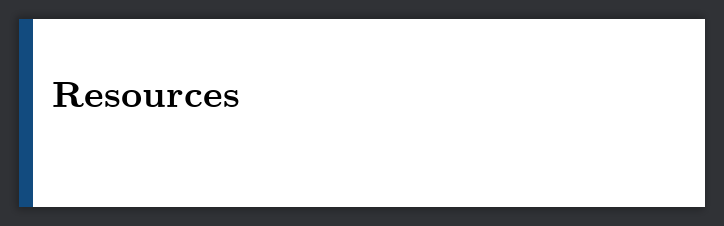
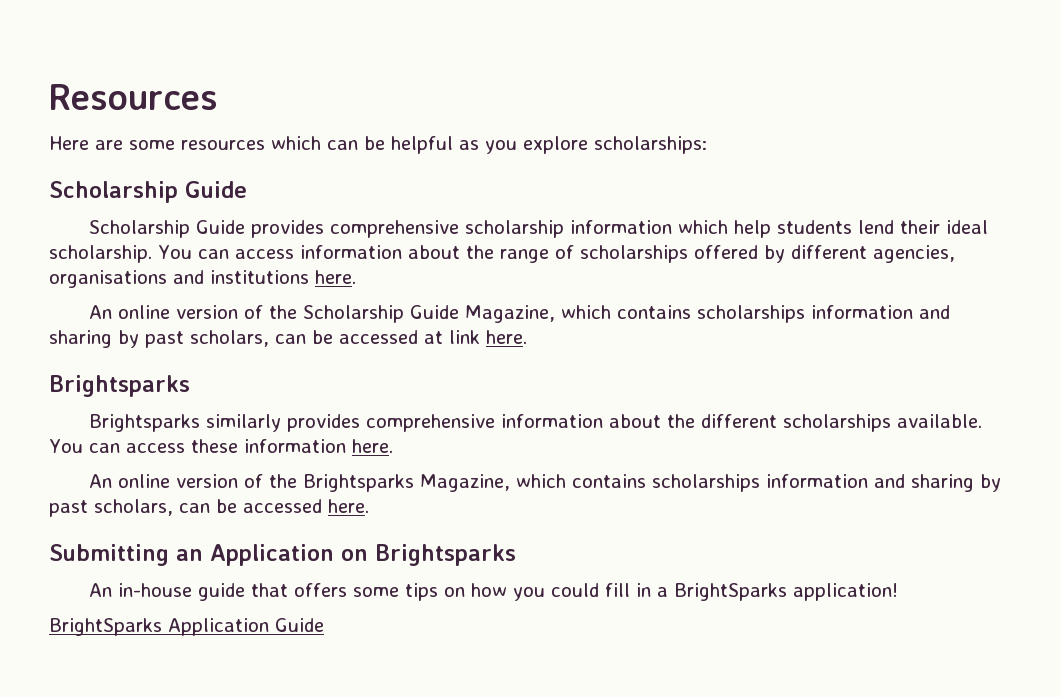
+ Here are some resources which can be helpful as you explore scholarships:
+ Scholarship Guide
+ Scholarship Guide provides comprehensive scholarship information which help students lend their ideal scholarship. You can access information about the range of scholarships offered by different agencies, organisations and institutions here.
+ An online version of the Scholarship Guide Magazine, which contains scholarships information and sharing by past scholars, can be accessed at link here.
+ Brightsparks
+ Brightsparks similarly provides comprehensive information about the different scholarships available. You can access these information here.
+ An online version of the Brightsparks Magazine, which contains scholarships information and sharing by past scholars, can be accessed here.
+ Submitting an Application on Brightsparks
+ An in-house guide that offers some tips on how you could fill in a BrightSparks application!
+ BrightSparks Application Guide

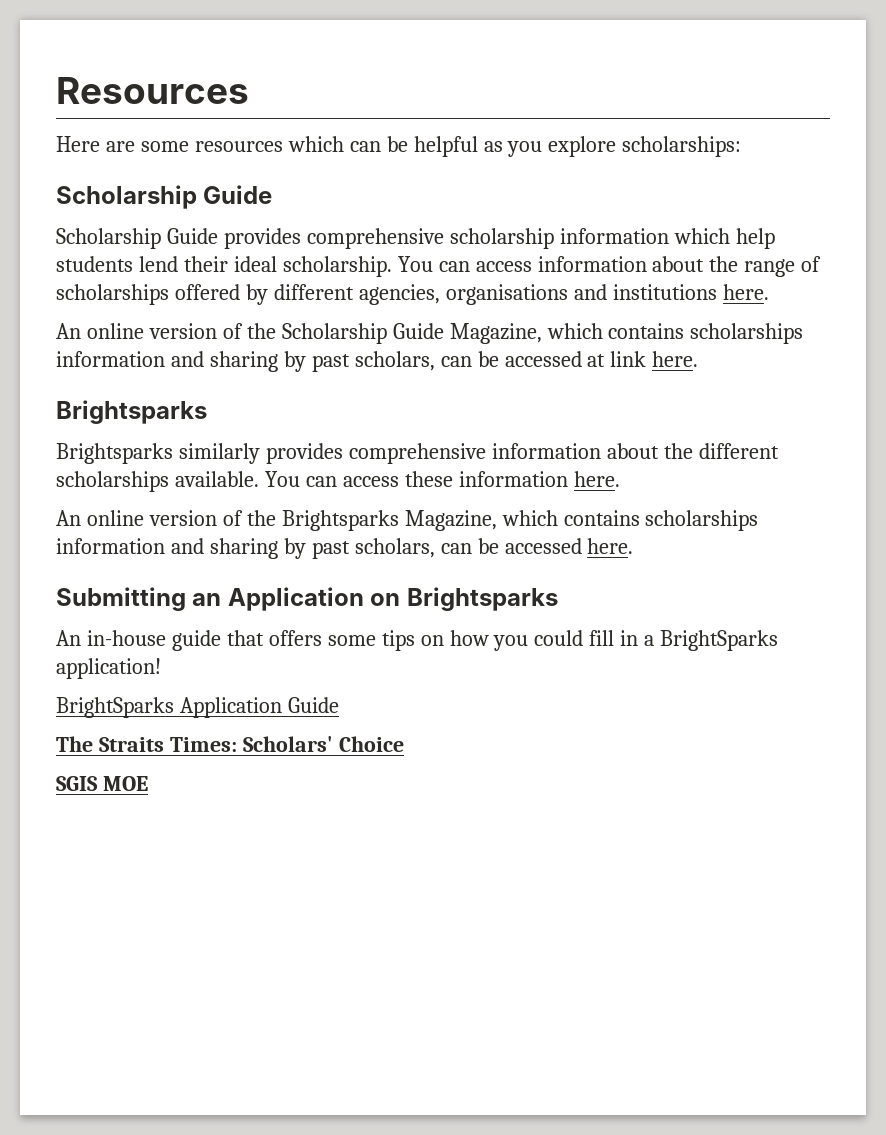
+ The Straits Times: Scholars' Choice
+ SGIS MOE

